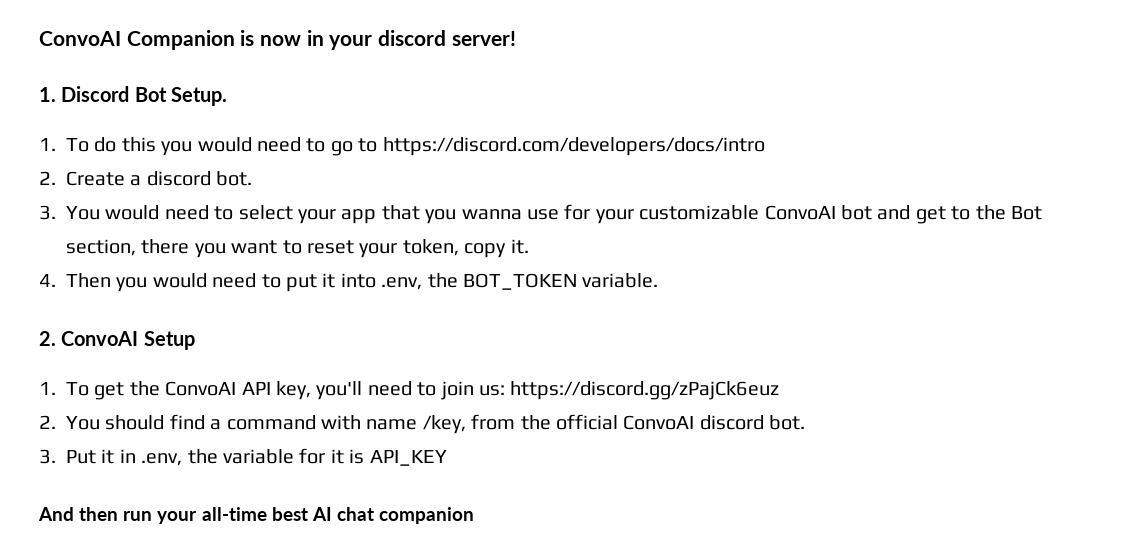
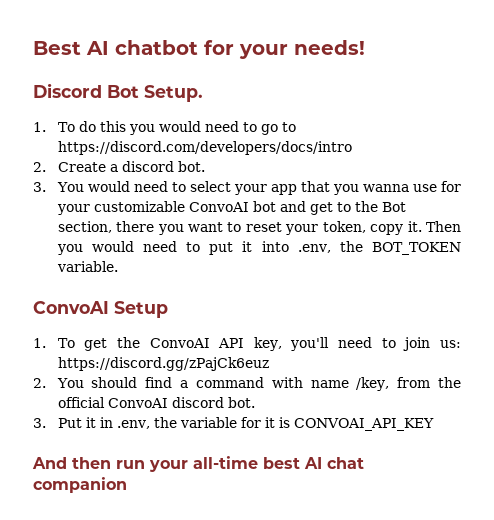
- ConvoAI Companion is now in your discord server!
- 1. Discord Bot Setup.
+ Best AI chatbot for your needs!
+ Discord Bot Setup.
- 3. You would need to select your app that you wanna use for your customizable ConvoAI bot and get to the Bot section, there you want to reset your token, copy it.
- 4. Then you would need to put it into .env, the BOT_TOKEN variable.
+ 3. You would need to select your app that you wanna use for your customizable ConvoAI bot and get to the Bot section, there you want to reset your token, copy it. Then you would need to put it into .env, the BOT_TOKEN variable.
- 2. ConvoAI Setup
+ ConvoAI Setup
- 3. Put it in .env, the variable for it is API_KEY
+ 3. Put it in .env, the variable for it is CONVOAI_API_KEY

